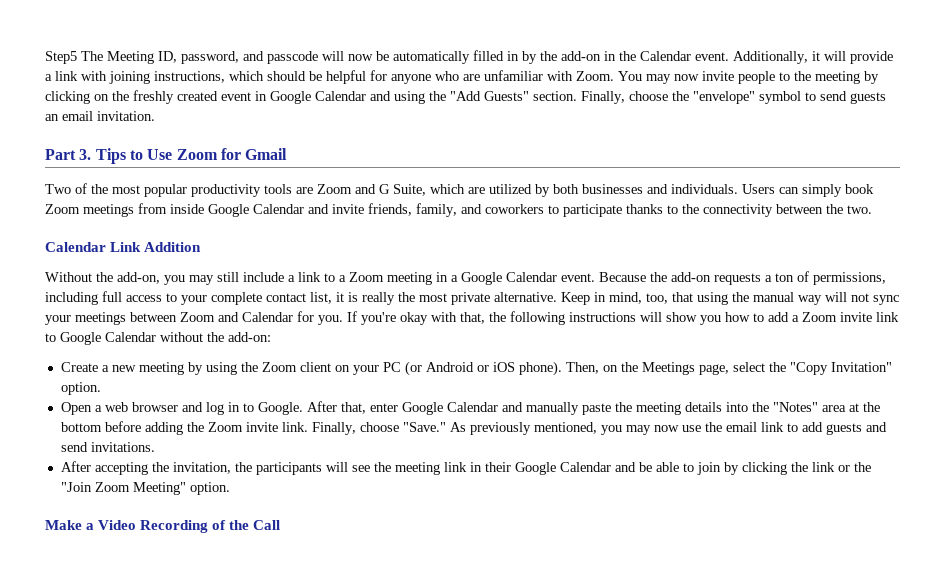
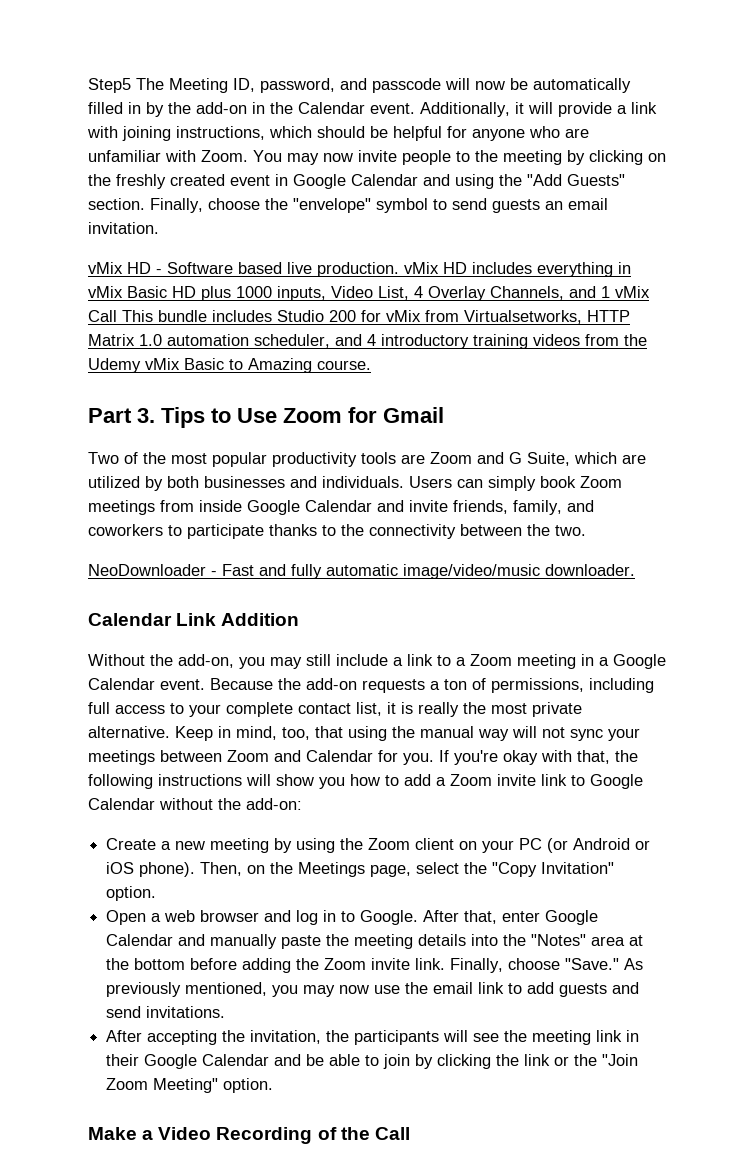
+ vMix HD - Software based live production. vMix HD includes everything in vMix Basic HD plus 1000 inputs, Video List, 4 Overlay Channels, and 1 vMix Call This bundle includes Studio 200 for vMix from Virtualsetworks, HTTP Matrix 1.0 automation scheduler, and 4 introductory training videos from the Udemy vMix Basic to Amazing course.
+ NeoDownloader - Fast and fully automatic image/video/music downloader.

